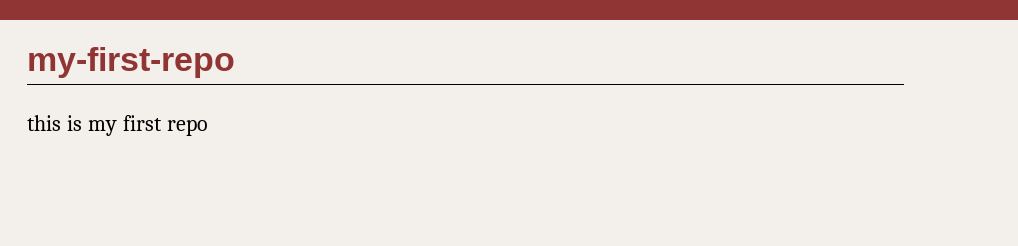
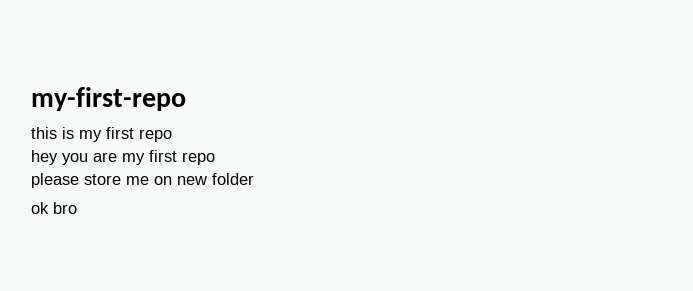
+ hey you are my first repo
+ please store me on new folder
+ ok bro

